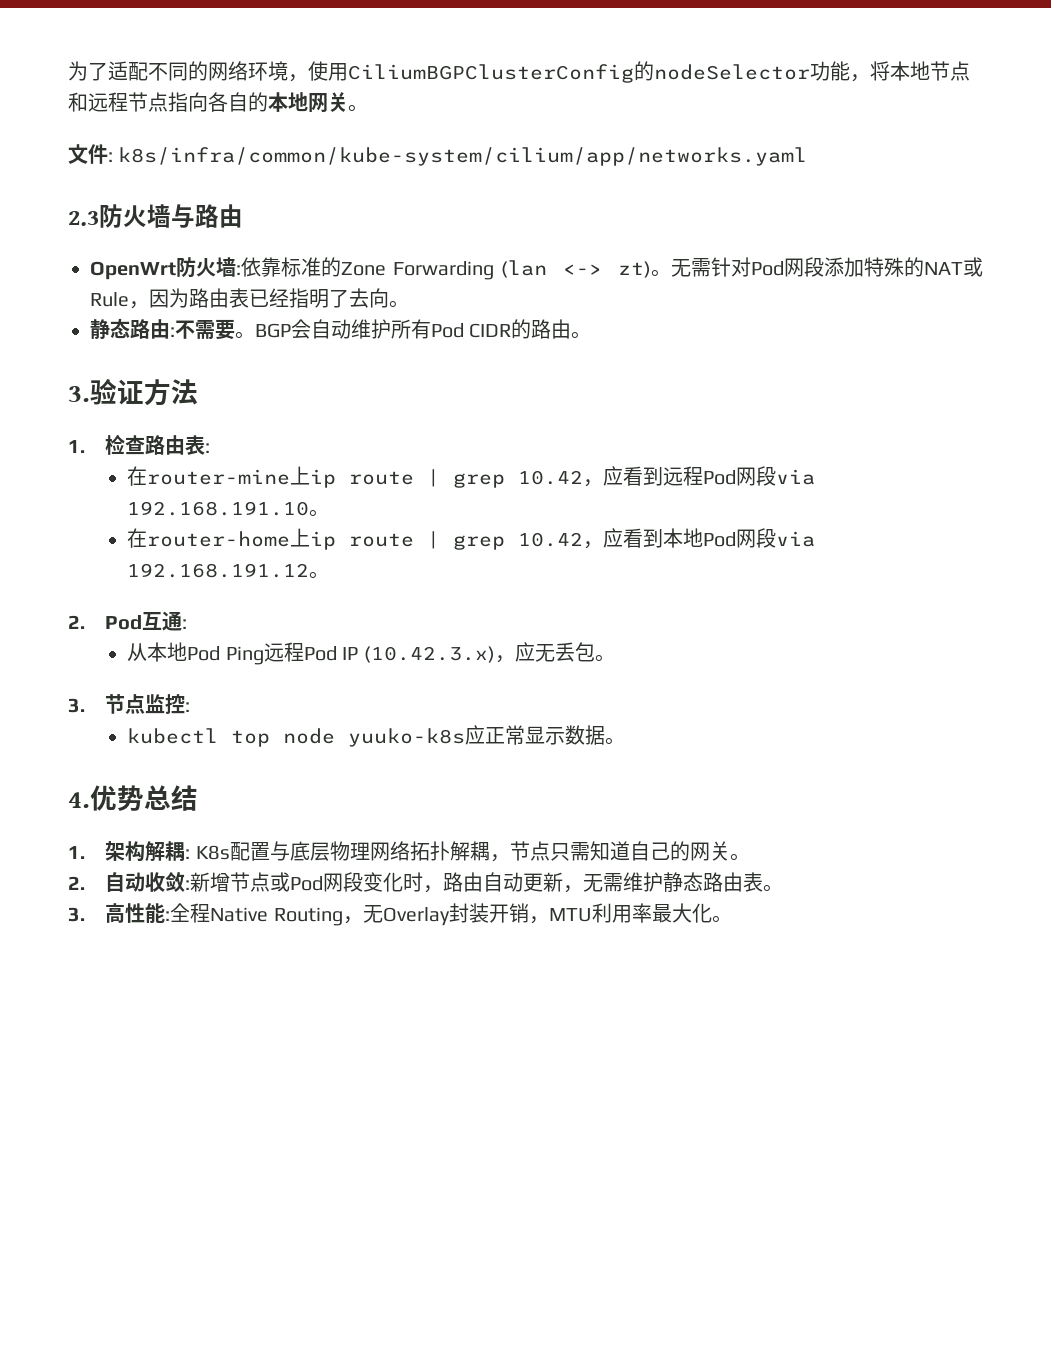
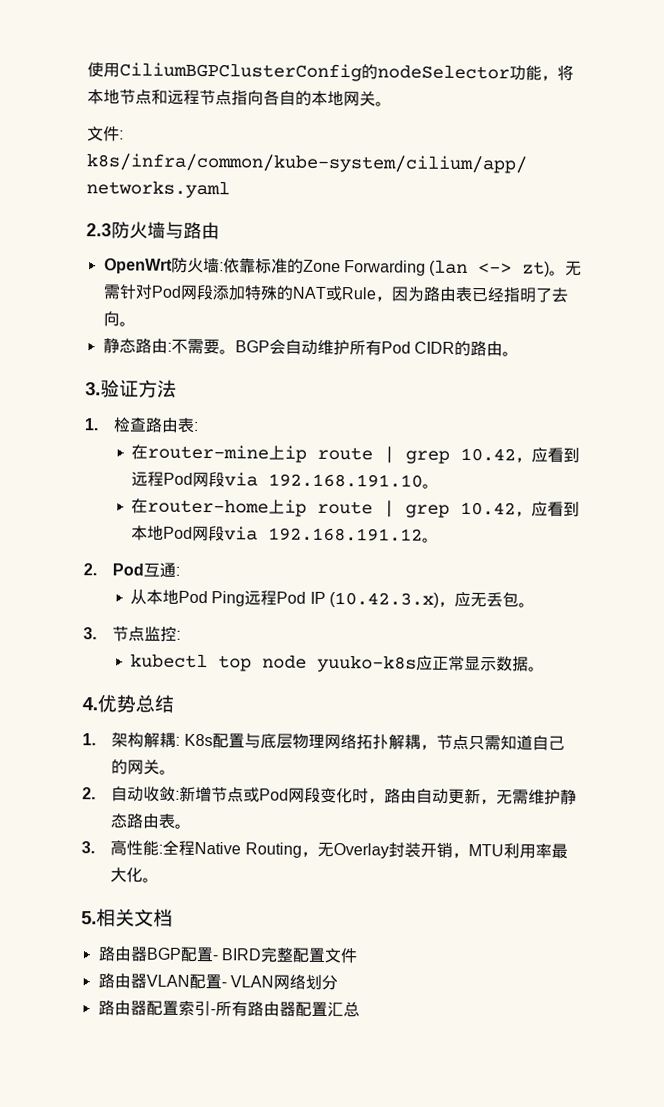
- 为了适配不同的网络环境，使用CiliumBGPClusterConfig的nodeSelector功能，将本地节点和远程节点指向各自的本地网关。
+ 使用CiliumBGPClusterConfig的nodeSelector功能，将本地节点和远程节点指向各自的本地网关。
+ 5.相关文档
+ 路由器BGP配置- BIRD完整配置文件
+ 路由器VLAN配置- VLAN网络划分
+ 路由器配置索引-所有路由器配置汇总

